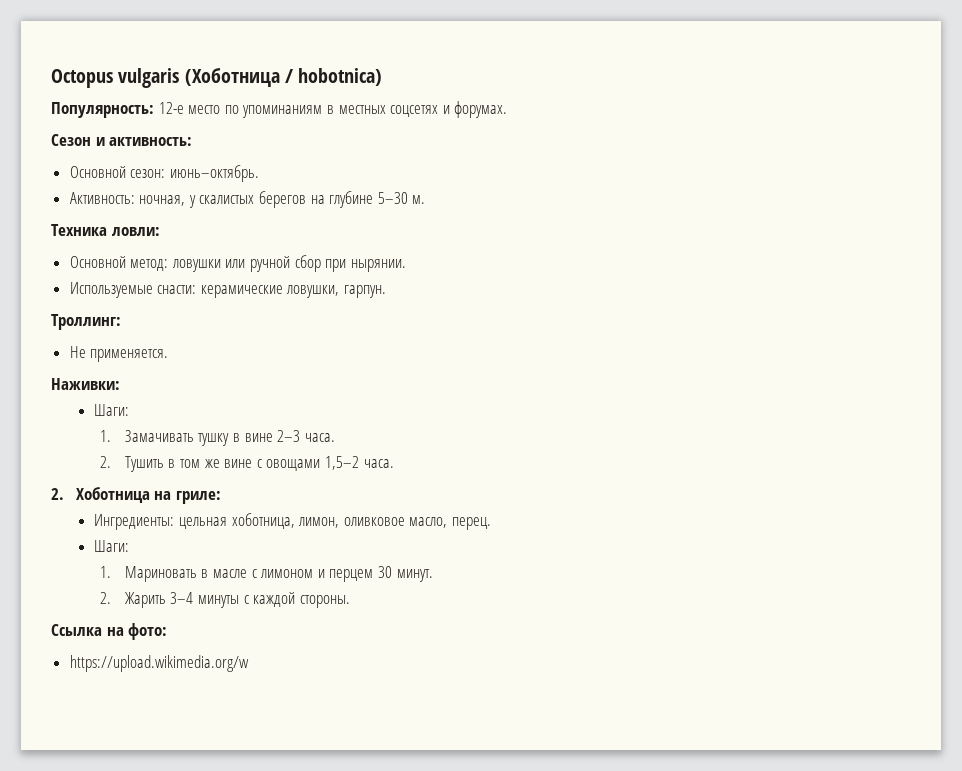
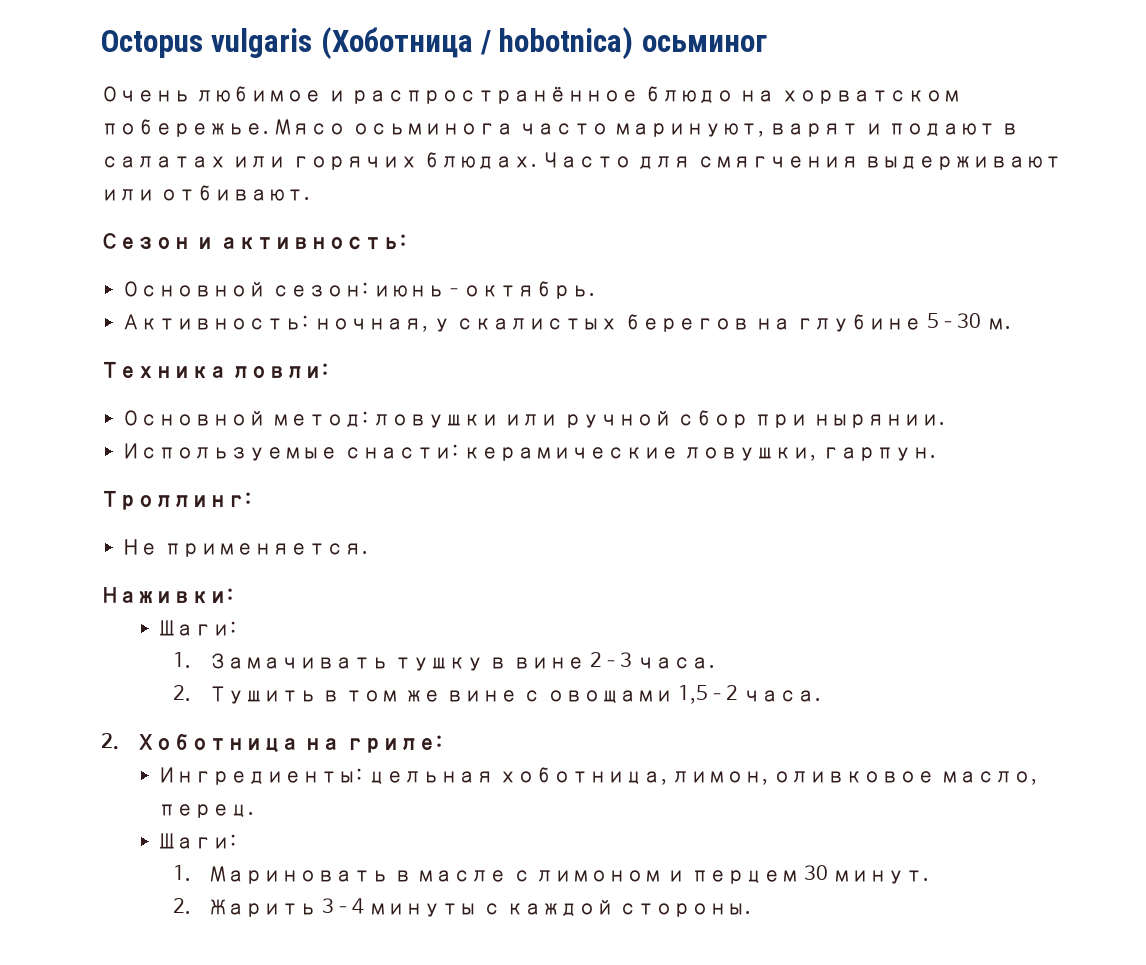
- Octopus vulgaris (Хоботница / hobotnica)
- Популярность: 12-е место по упоминаниям в местных соцсетях и форумах.
+ Octopus vulgaris (Хоботница / hobotnica) осьминог
+ Очень любимое и распространённое блюдо на хорватском побережье. Мясо осьминога часто маринуют, варят и подают в салатах или горячих блюдах. Часто для смягчения выдерживают или отбивают.
- Ссылка на фото:
- https://upload.wikimedia.org/w

